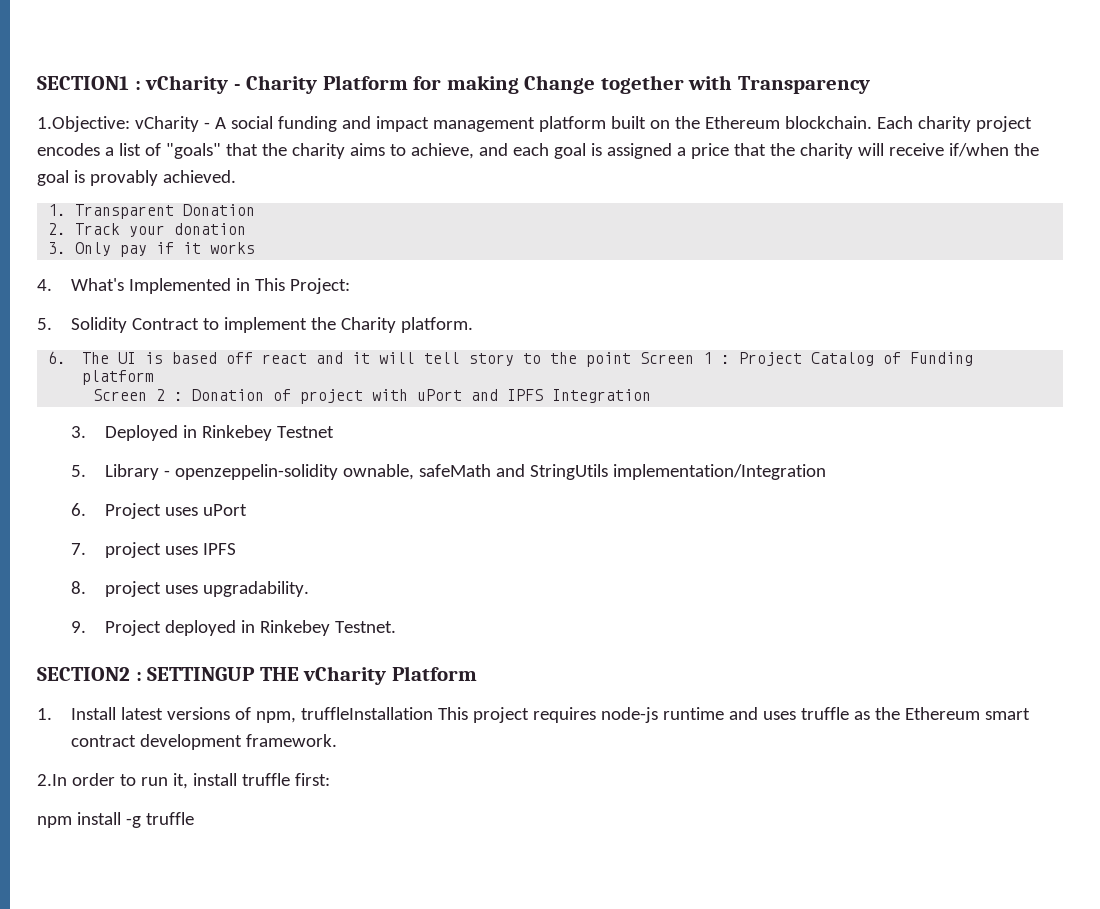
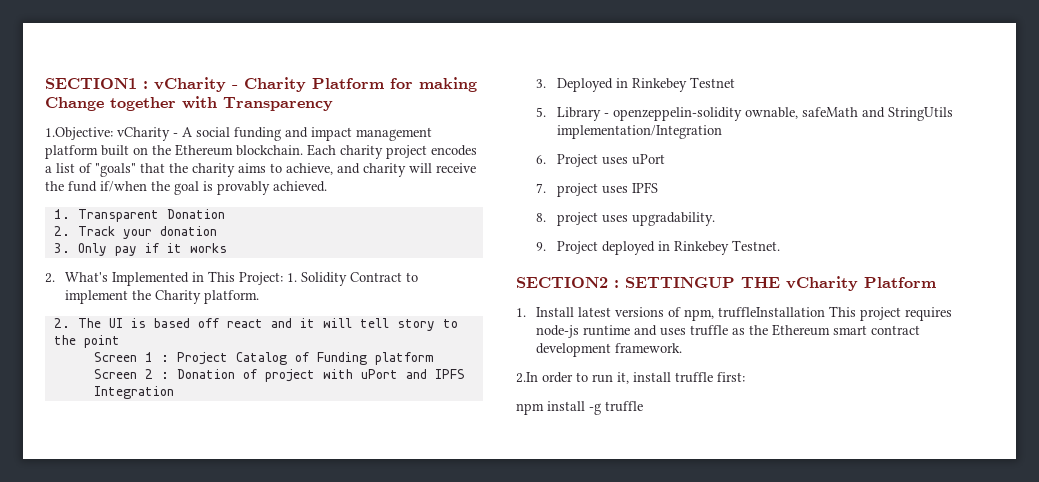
- Each charity project encodes a list of "goals" that the charity aims to achieve, and each goal is assigned a price that the charity will receive if/when the goal is provably achieved.
+ Each charity project encodes a list of "goals" that the charity aims to achieve, and charity will receive the fund if/when the goal is provably achieved.
- 4. What's Implemented in This Project:
- 5. Solidity Contract to implement the Charity platform.
+ 2. What's Implemented in This Project: 1. Solidity Contract to implement the Charity platform.
- 6. The UI is based off react and it will tell story to the point Screen 1 : Project Catalog of Funding platform
+ 2. The UI is based off react and it will tell story to the point
+ Screen 1 : Project Catalog of Funding platform

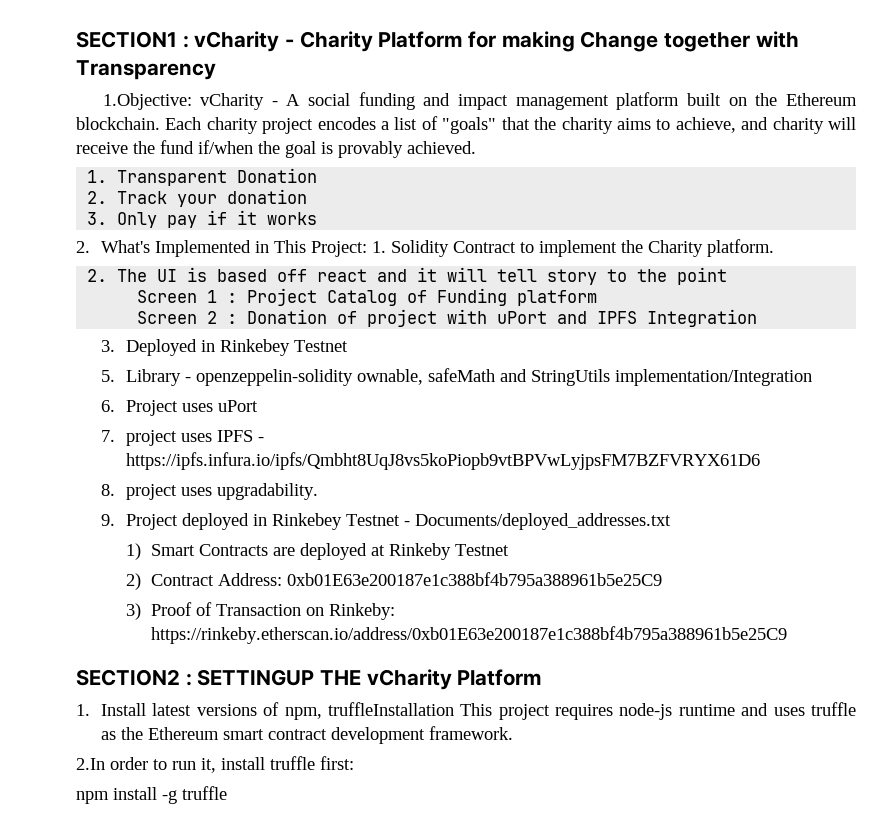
- 7. project uses IPFS
+ 7. project uses IPFS - https://ipfs.infura.io/ipfs/Qmbht8UqJ8vs5koPiopb9vtBPVwLyjpsFM7BZFVRYX61D6
- 9. Project deployed in Rinkebey Testnet.
+ 9. Project deployed in Rinkebey Testnet - Documents/deployed_addresses.txt
+ 1) Smart Contracts are deployed at Rinkeby Testnet
+ 2) Contract Address: 0xb01E63e200187e1c388bf4b795a388961b5e25C9
+ 3) Proof of Transaction on Rinkeby: https://rinkeby.etherscan.io/address/0xb01E63e200187e1c388bf4b795a388961b5e25C9

